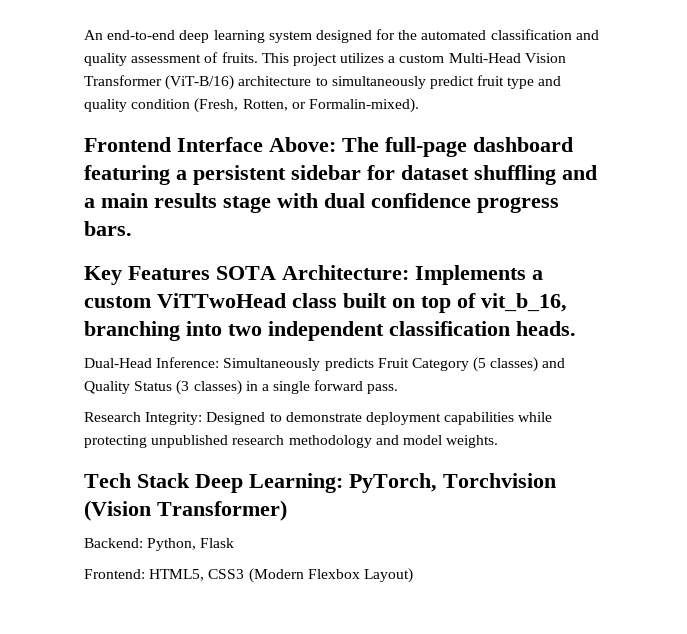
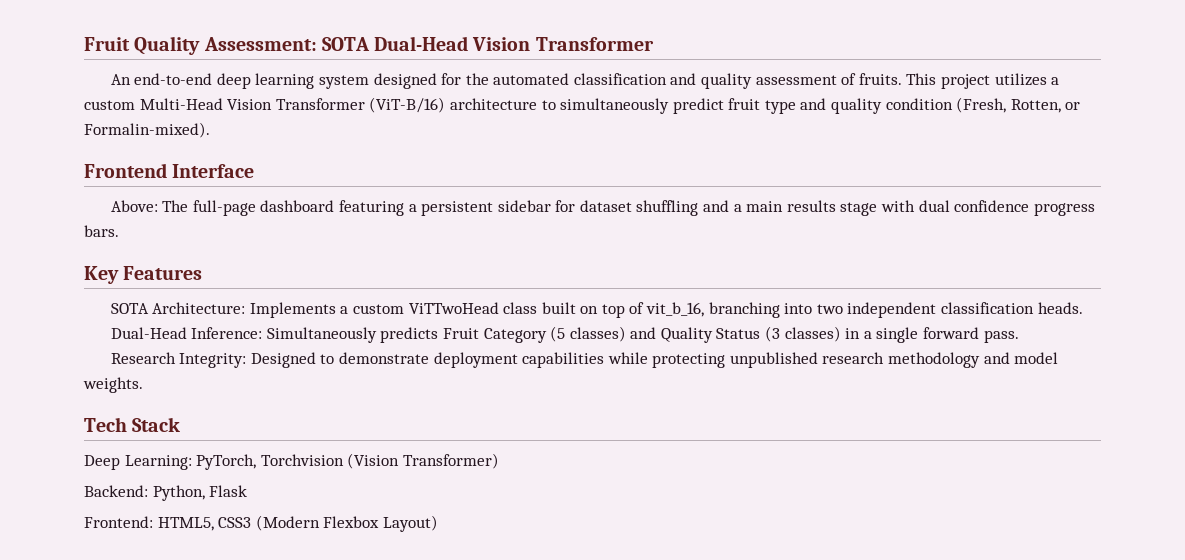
+ Fruit Quality Assessment: SOTA Dual-Head Vision Transformer
- Frontend Interface Above: The full-page dashboard featuring a persistent sidebar for dataset shuffling and a main results stage with dual confidence progress bars.
+ Frontend Interface
+ Above: The full-page dashboard featuring a persistent sidebar for dataset shuffling and a main results stage with dual confidence progress bars.
- Key Features SOTA Architecture: Implements a custom ViTTwoHead class built on top of vit_b_16, branching into two independent classification heads.
+ Key Features
+ SOTA Architecture: Implements a custom ViTTwoHead class built on top of vit_b_16, branching into two independent classification heads.
- Tech Stack Deep Learning: PyTorch, Torchvision (Vision Transformer)
+ Tech Stack
+ Deep Learning: PyTorch, Torchvision (Vision Transformer)

